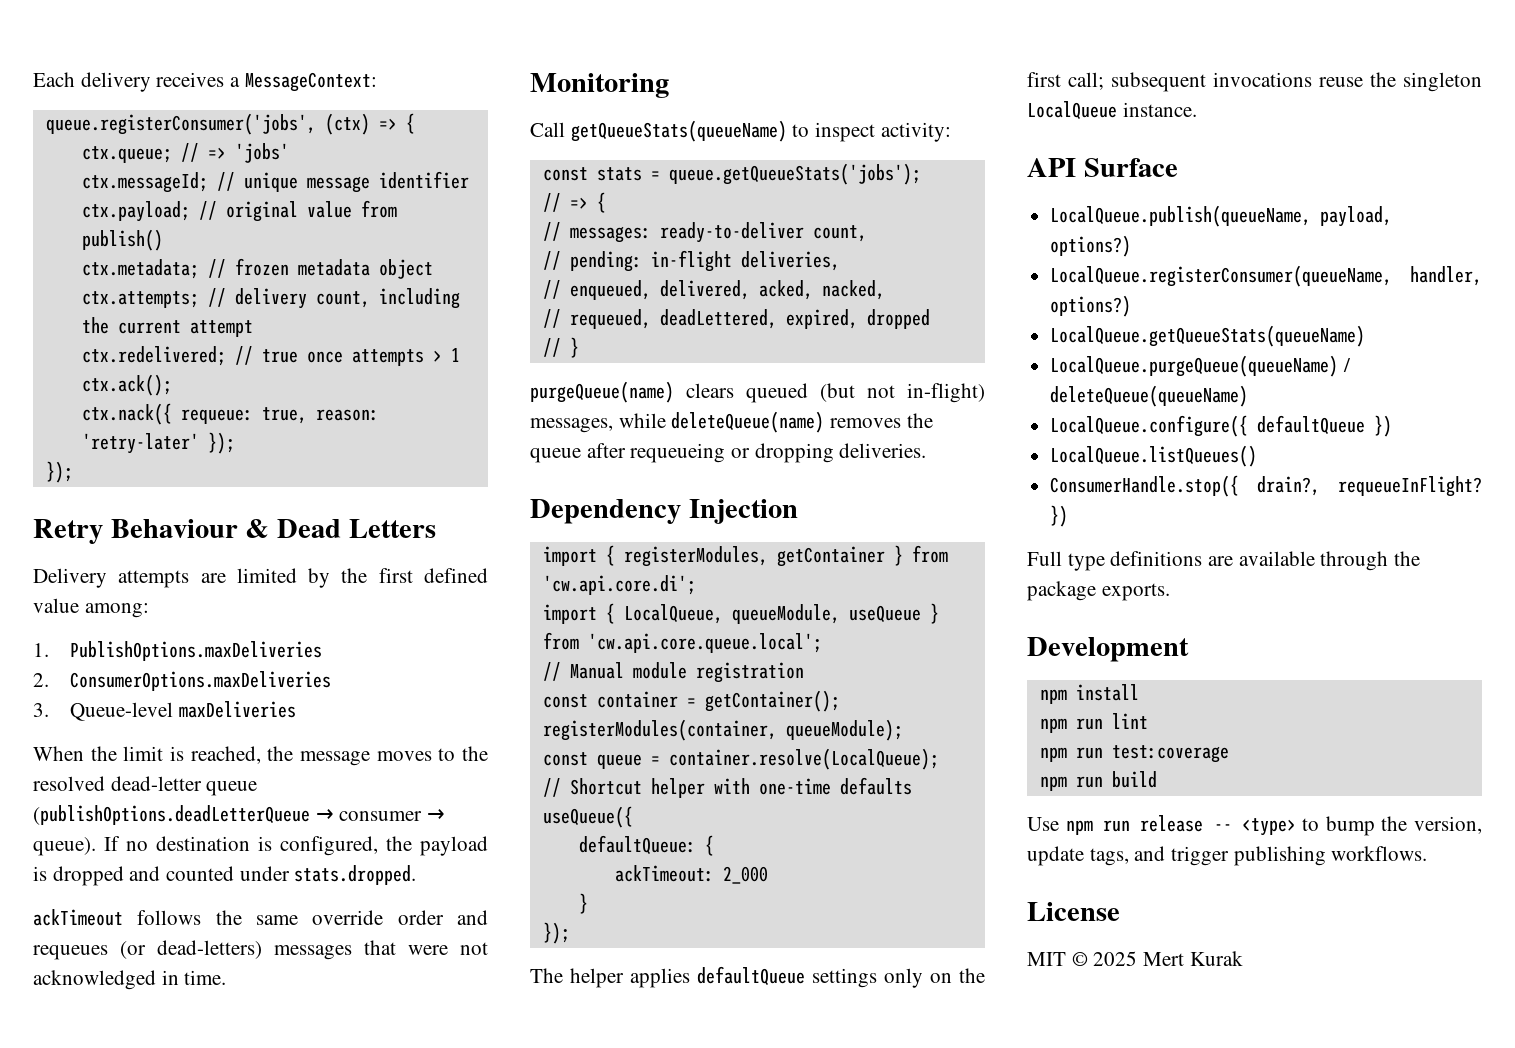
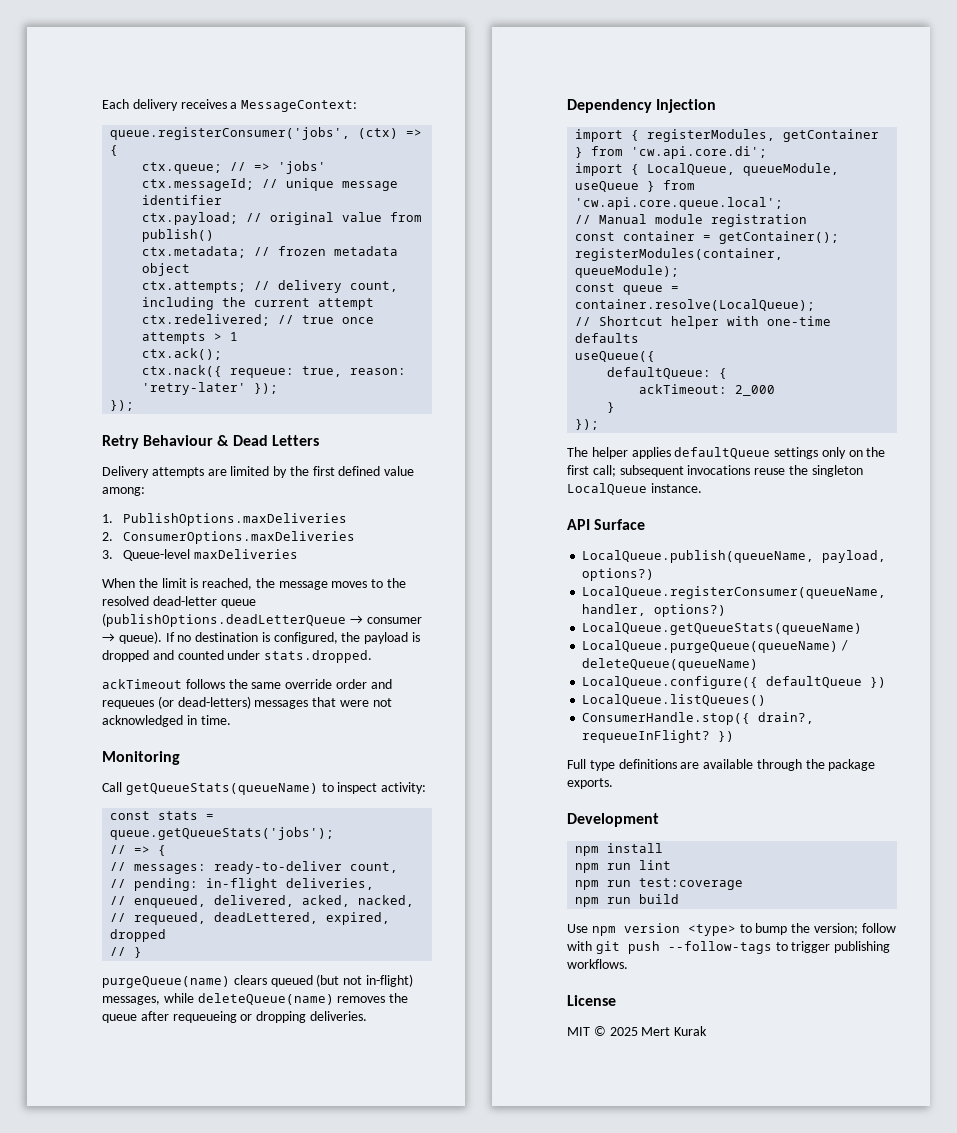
- Use npm run release -- <type> to bump the version, update tags, and trigger publishing workflows.
+ Use npm version <type> to bump the version; follow with git push --follow-tags to trigger publishing workflows.

